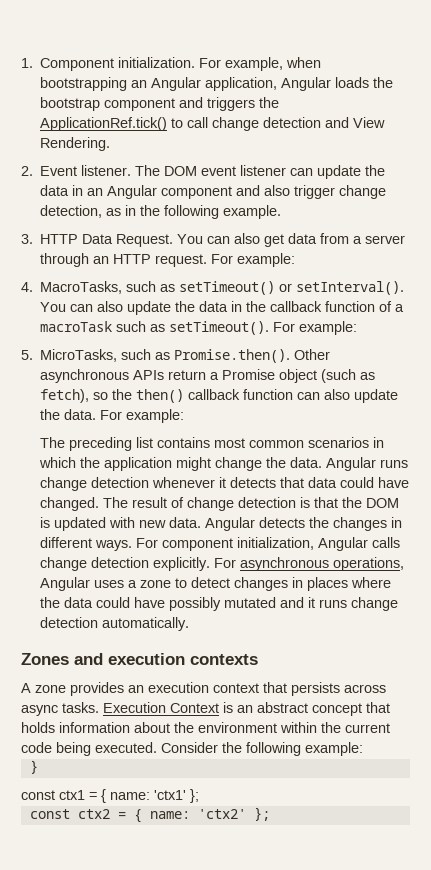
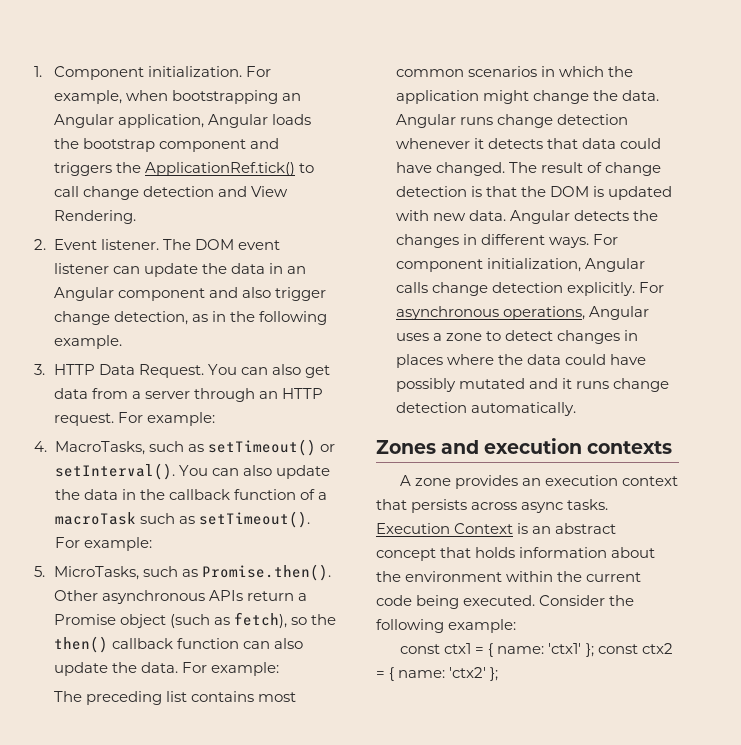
- }
- const ctx1 = { name: 'ctx1' };
- const ctx2 = { name: 'ctx2' };
+ const ctx1 = { name: 'ctx1' }; const ctx2 = { name: 'ctx2' };

